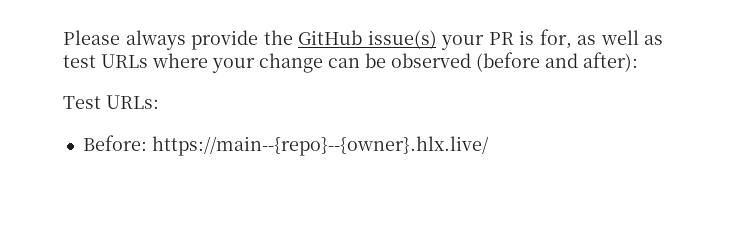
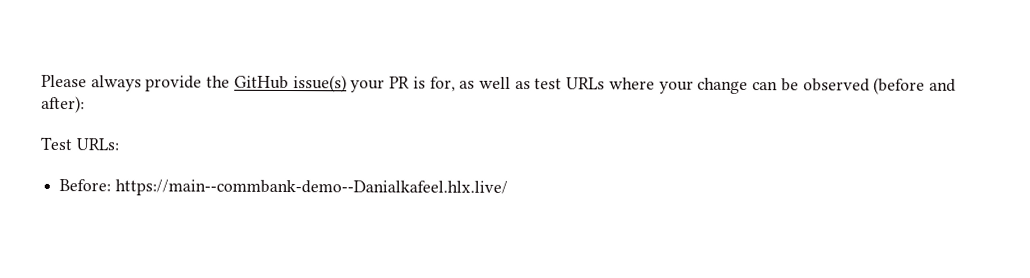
- Before: https://main--{repo}--{owner}.hlx.live/
+ Before: https://main--commbank-demo--Danialkafeel.hlx.live/

